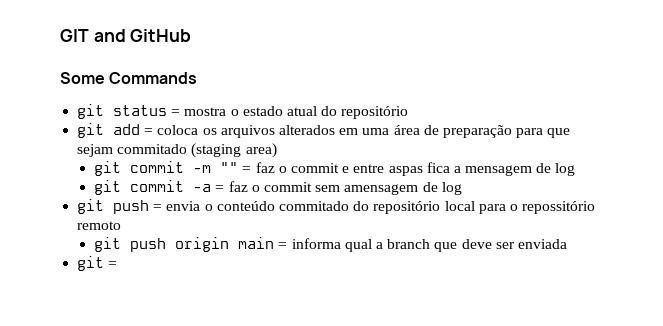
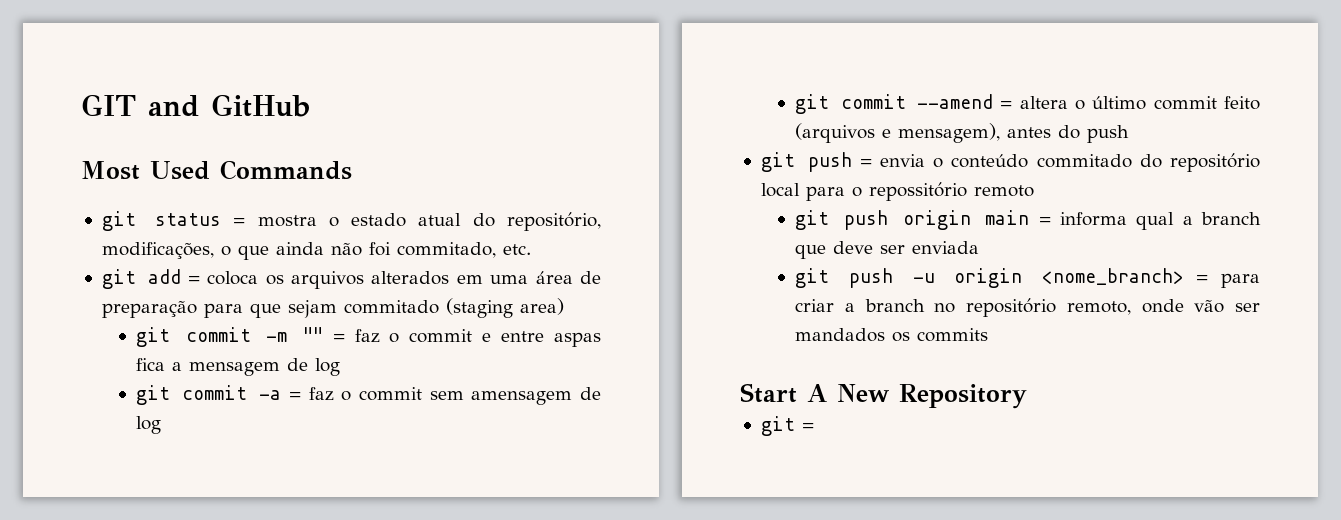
- Some Commands
+ Most Used Commands
- git status = mostra o estado atual do repositório
+ git status = mostra o estado atual do repositório, modificações, o que ainda não foi commitado, etc.
+ git commit --amend = altera o último commit feito (arquivos e mensagem), antes do push
+ git push -u origin <nome_branch> = para criar a branch no repositório remoto, onde vão ser mandados os commits
+ Start A New Repository

